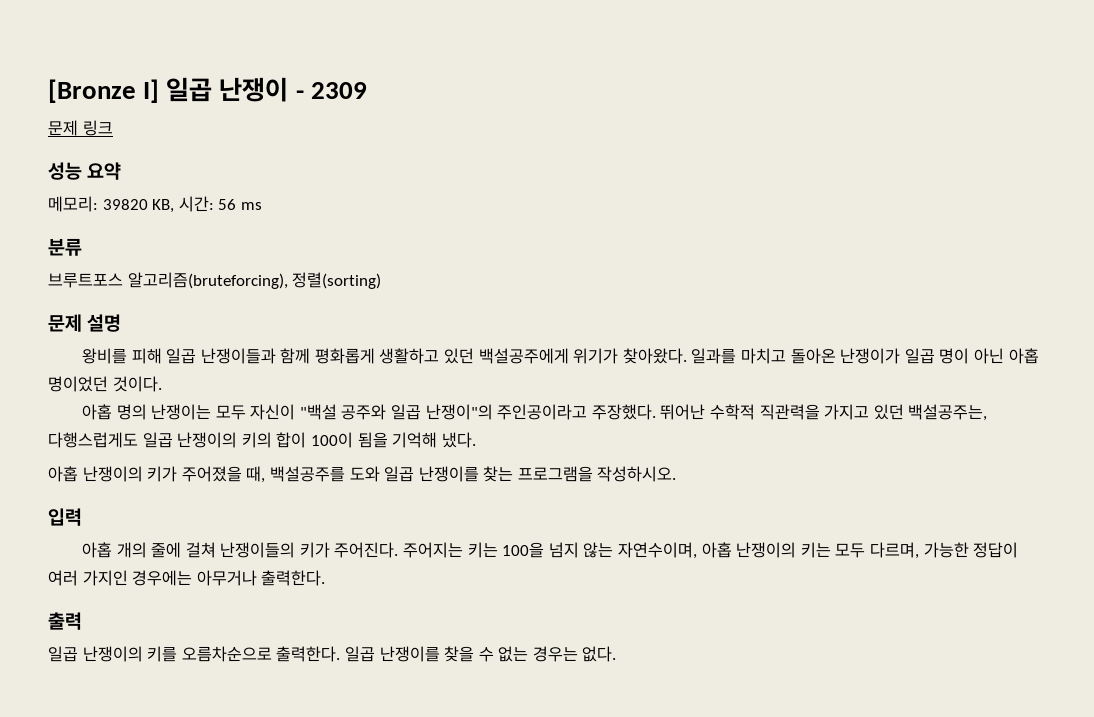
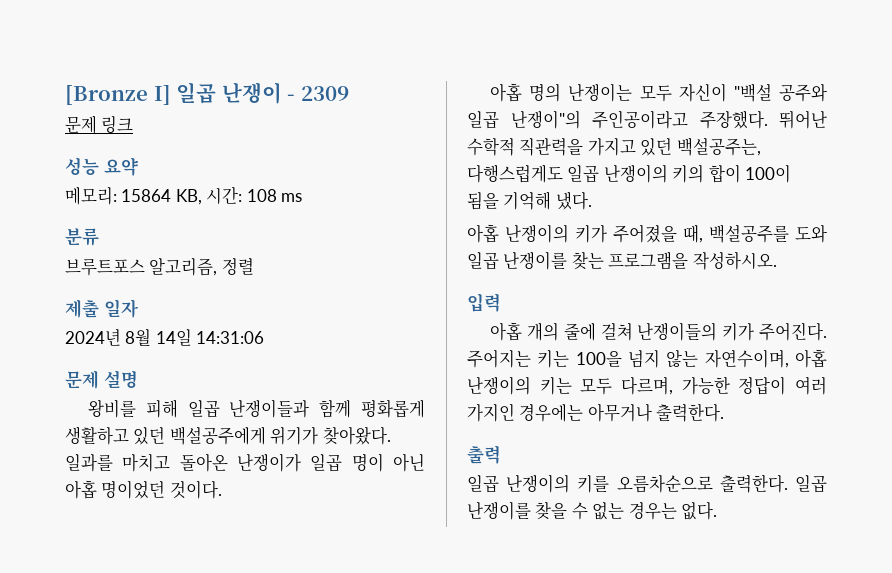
- 메모리: 39820 KB, 시간: 56 ms
+ 메모리: 15864 KB, 시간: 108 ms
- 브루트포스 알고리즘(bruteforcing), 정렬(sorting)
+ 브루트포스 알고리즘, 정렬
+ 제출 일자
+ 2024년 8월 14일 14:31:06

